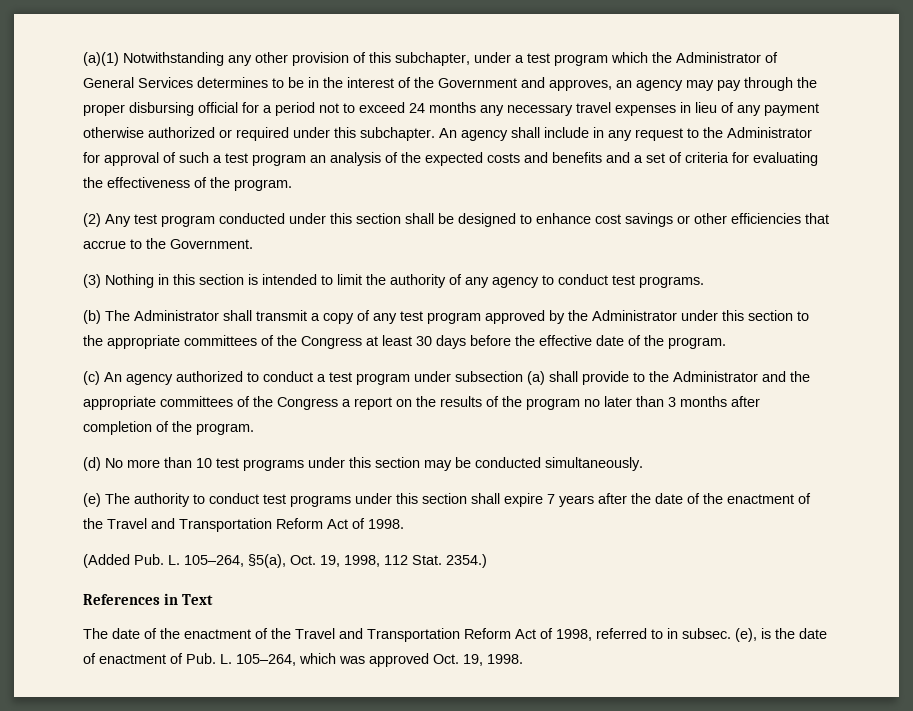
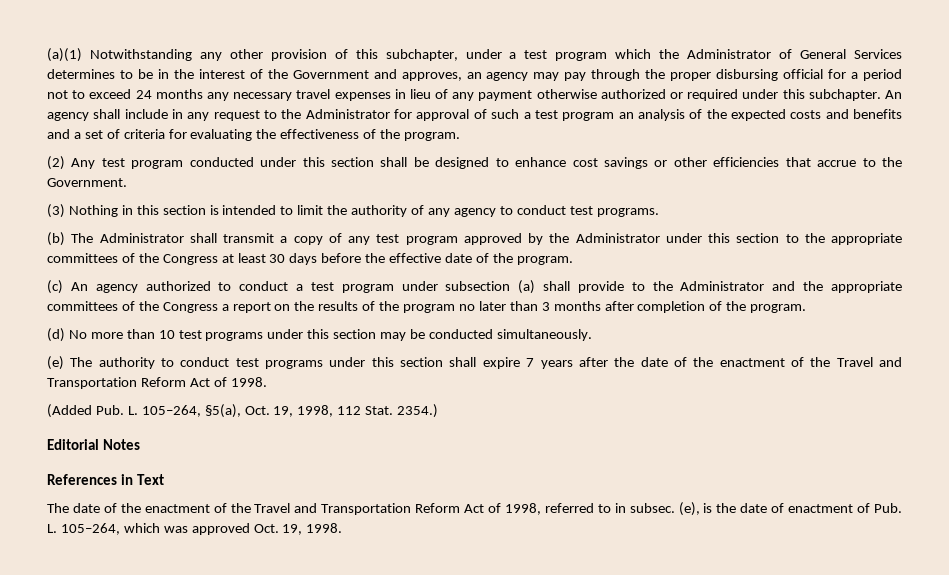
+ Editorial Notes

